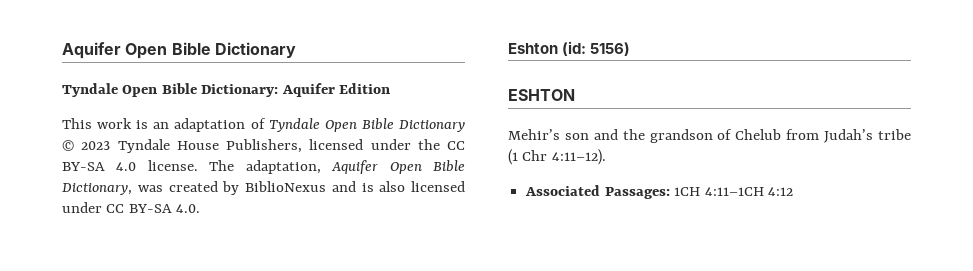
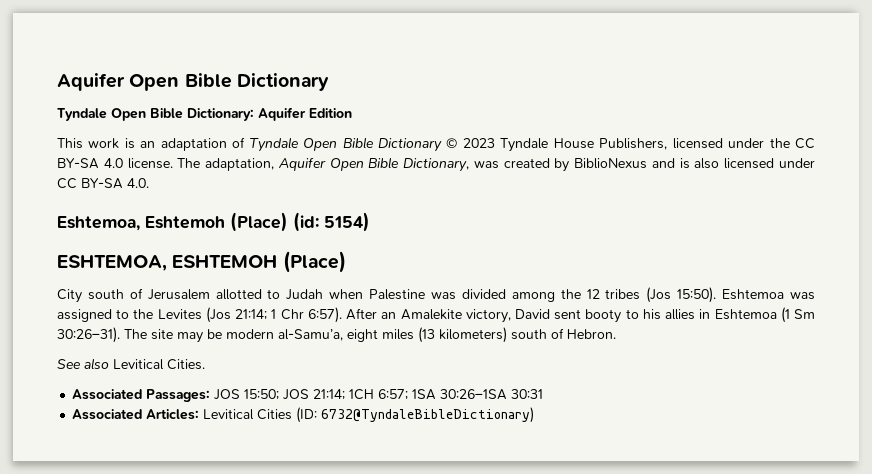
- Eshton (id: 5156)
- ESHTON
- Mehir’s son and the grandson of Chelub from Judah’s tribe (1 Chr 4:11–12).
- Associated Passages: 1CH 4:11–1CH 4:12
+ Eshtemoa, Eshtemoh (Place) (id: 5154)
+ ESHTEMOA, ESHTEMOH (Place)
+ City south of Jerusalem allotted to Judah when Palestine was divided among the 12 tribes (Jos 15:50). Eshtemoa was assigned to the Levites (Jos 21:14; 1 Chr 6:57). After an Amalekite victory, David sent booty to his allies in Eshtemoa (1 Sm 30:26–31). The site may be modern al-Samu’a, eight miles (13 kilometers) south of Hebron.
+ See also Levitical Cities.
+ Associated Passages: JOS 15:50; JOS 21:14; 1CH 6:57; 1SA 30:26–1SA 30:31
+ Associated Articles: Levitical Cities (ID: 6732@TyndaleBibleDictionary)

